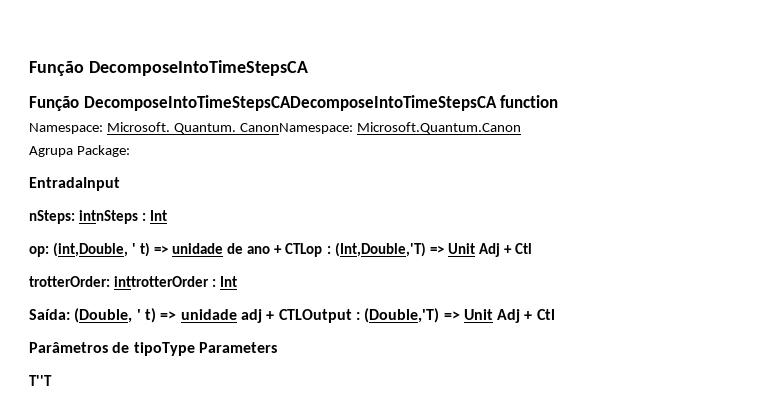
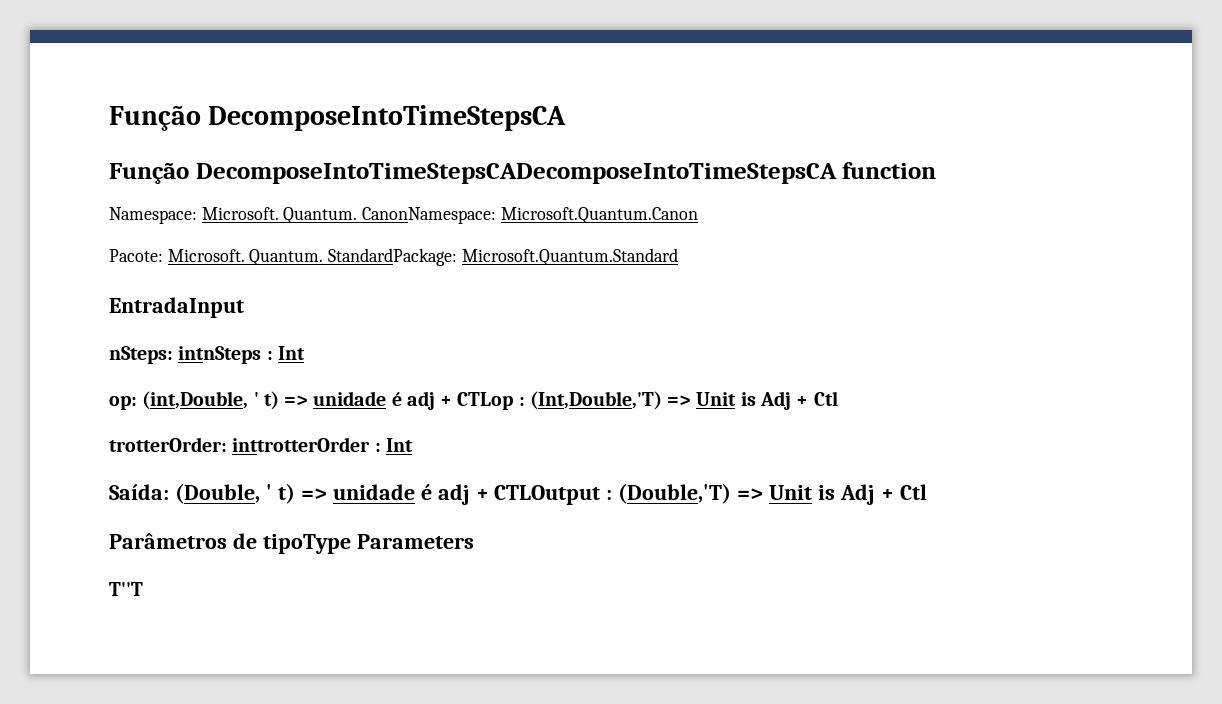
- Agrupa Package:
+ Pacote: Microsoft. Quantum. StandardPackage: Microsoft.Quantum.Standard
- op: (int,Double, ' t) => unidade de ano + CTLop : (Int,Double,'T) => Unit Adj + Ctl
+ op: (int,Double, ' t) => unidade é adj + CTLop : (Int,Double,'T) => Unit is Adj + Ctl
- Saída: (Double, ' t) => unidade adj + CTLOutput : (Double,'T) => Unit Adj + Ctl
+ Saída: (Double, ' t) => unidade é adj + CTLOutput : (Double,'T) => Unit is Adj + Ctl

